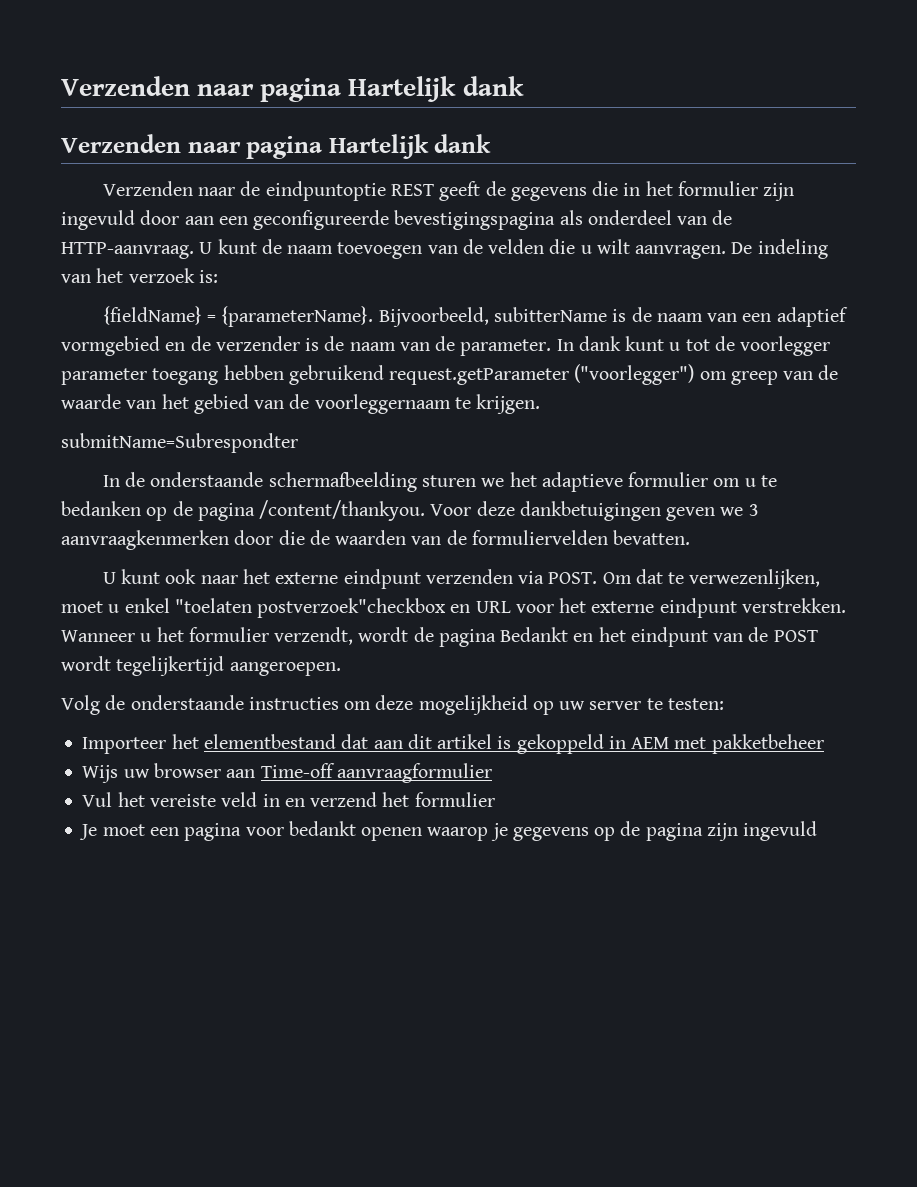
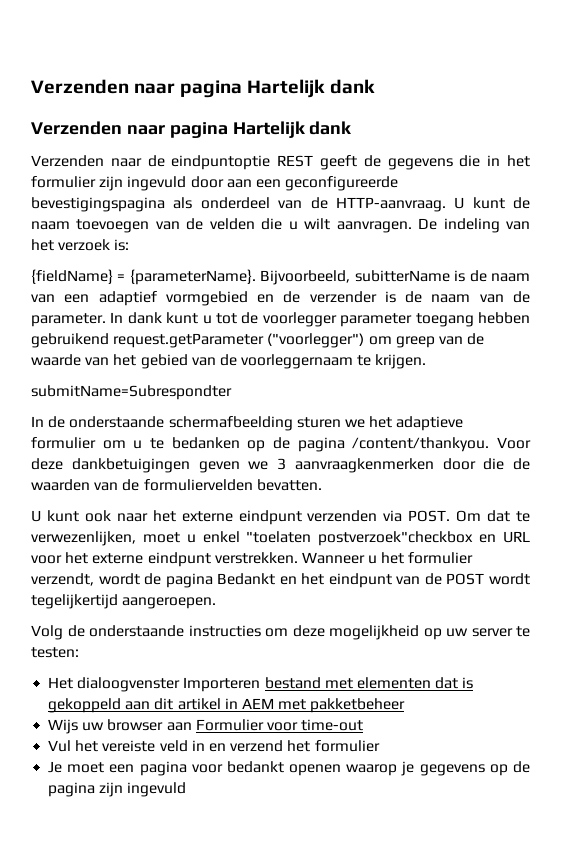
- Importeer het elementbestand dat aan dit artikel is gekoppeld in AEM met pakketbeheer
+ Het dialoogvenster Importeren bestand met elementen dat is gekoppeld aan dit artikel in AEM met pakketbeheer
- Wijs uw browser aan Time-off aanvraagformulier
+ Wijs uw browser aan Formulier voor time-out

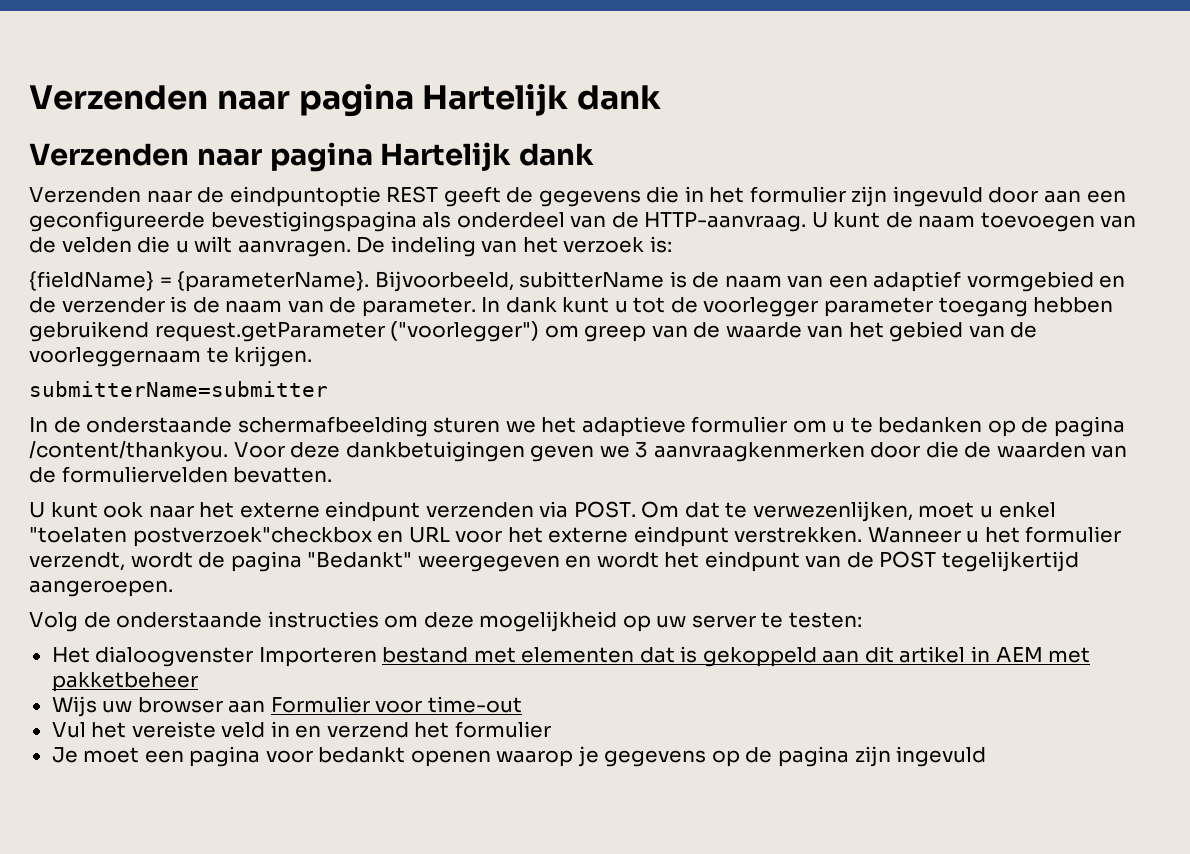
- submitName=Subrespondter
+ submitterName=submitter
- Wanneer u het formulier verzendt, wordt de pagina Bedankt en het eindpunt van de POST wordt tegelijkertijd aangeroepen.
+ Wanneer u het formulier verzendt, wordt de pagina "Bedankt" weergegeven en wordt het eindpunt van de POST tegelijkertijd aangeroepen.

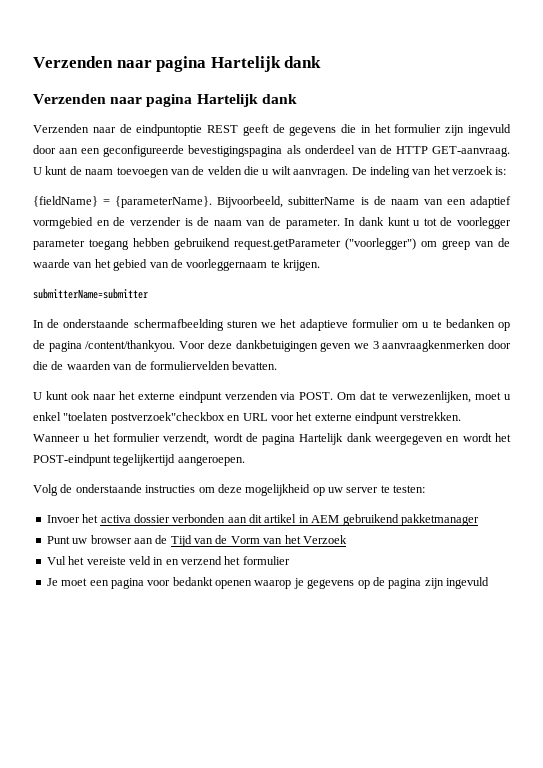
- Verzenden naar de eindpuntoptie REST geeft de gegevens die in het formulier zijn ingevuld door aan een geconfigureerde bevestigingspagina als onderdeel van de HTTP-aanvraag.
+ Verzenden naar de eindpuntoptie REST geeft de gegevens die in het formulier zijn ingevuld door aan een geconfigureerde bevestigingspagina als onderdeel van de HTTP GET-aanvraag.
- Wanneer u het formulier verzendt, wordt de pagina "Bedankt" weergegeven en wordt het eindpunt van de POST tegelijkertijd aangeroepen.
+ Wanneer u het formulier verzendt, wordt de pagina Hartelijk dank weergegeven en wordt het POST-eindpunt tegelijkertijd aangeroepen.
- Het dialoogvenster Importeren bestand met elementen dat is gekoppeld aan dit artikel in AEM met pakketbeheer
- Wijs uw browser aan Formulier voor time-out
+ Invoer het activa dossier verbonden aan dit artikel in AEM gebruikend pakketmanager
+ Punt uw browser aan de Tijd van de Vorm van het Verzoek

